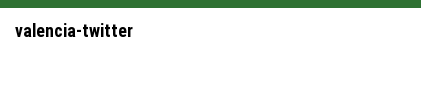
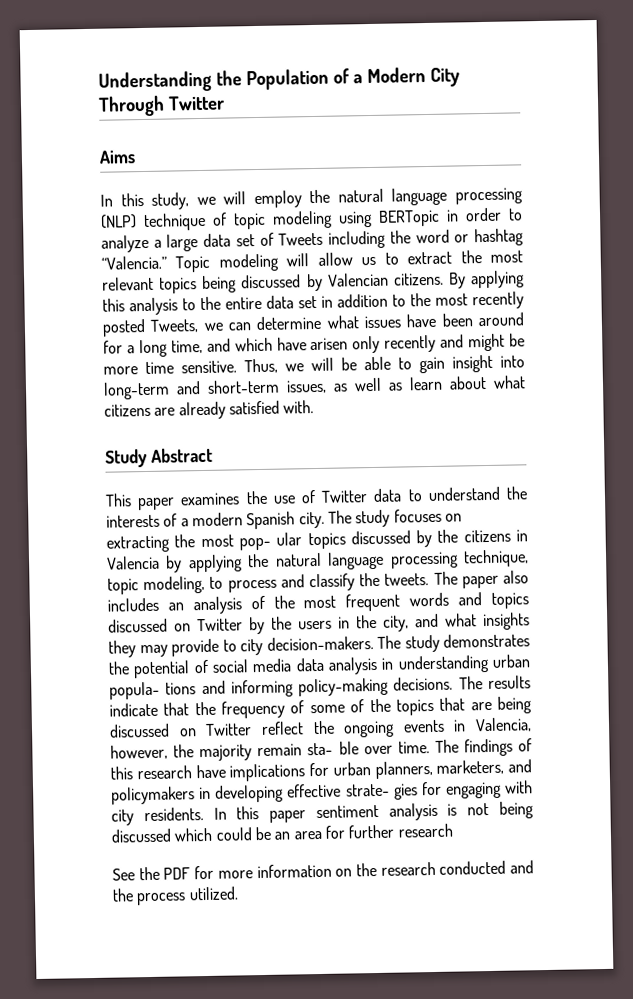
- valencia-twitter
+ Understanding the Population of a Modern City Through Twitter
+ Aims
+ In this study, we will employ the natural language processing (NLP) technique of topic modeling using BERTopic in order to analyze a large data set of Tweets including the word or hashtag “Valencia.” Topic modeling will allow us to extract the most relevant topics being discussed by Valencian citizens. By applying this analysis to the entire data set in addition to the most recently posted Tweets, we can determine what issues have been around for a long time, and which have arisen only recently and might be more time sensitive. Thus, we will be able to gain insight into long-term and short-term issues, as well as learn about what citizens are already satisfied with.
+ Study Abstract
+ This paper examines the use of Twitter data to understand the interests of a modern Spanish city. The study focuses on extracting the most pop- ular topics discussed by the citizens in Valencia by applying the natural language processing technique, topic modeling, to process and classify the tweets. The paper also includes an analysis of the most frequent words and topics discussed on Twitter by the users in the city, and what insights they may provide to city decision-makers. The study demonstrates the potential of social media data analysis in understanding urban popula- tions and informing policy-making decisions. The results indicate that the frequency of some of the topics that are being discussed on Twitter reflect the ongoing events in Valencia, however, the majority remain sta- ble over time. The findings of this research have implications for urban planners, marketers, and policymakers in developing effective strate- gies for engaging with city residents. In this paper sentiment analysis is not being discussed which could be an area for further research
+ See the PDF for more information on the research conducted and the process utilized.

